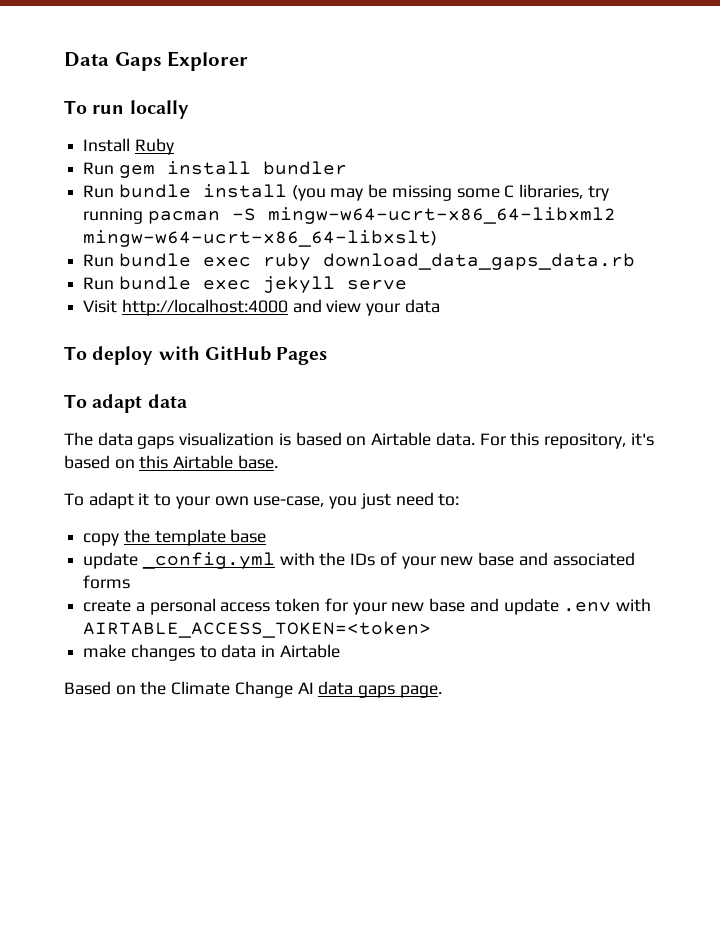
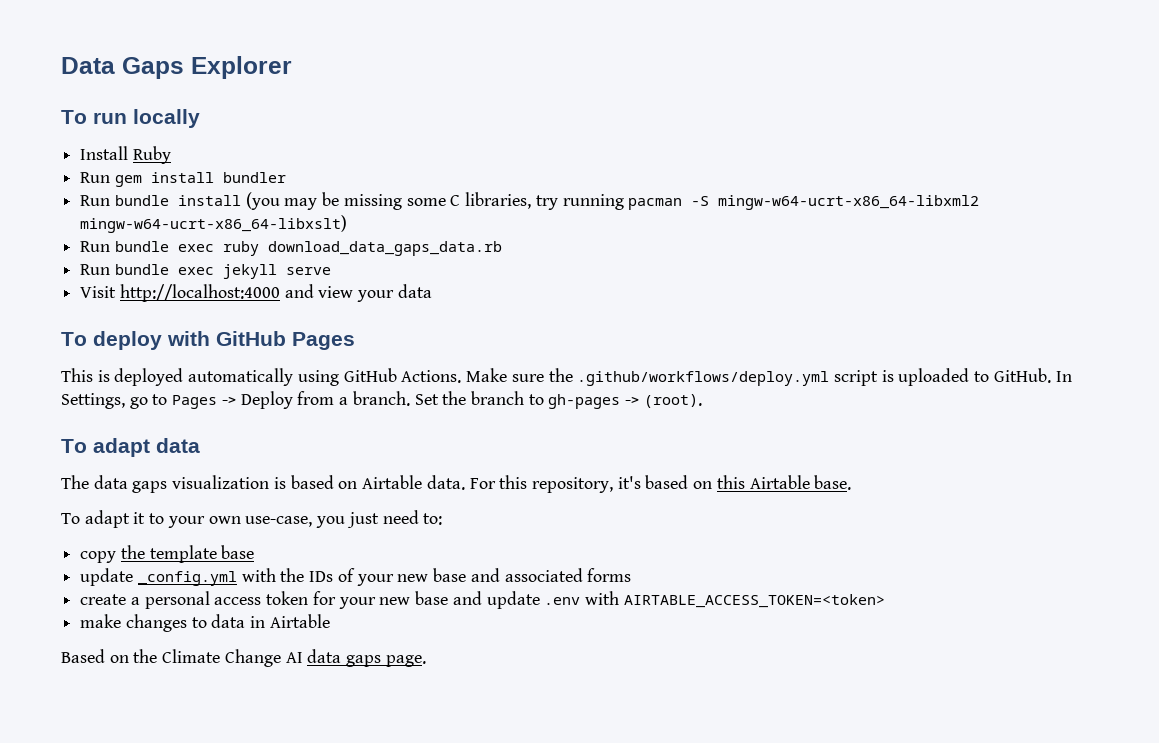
+ This is deployed automatically using GitHub Actions. Make sure the .github/workflows/deploy.yml script is uploaded to GitHub. In Settings, go to Pages -> Deploy from a branch. Set the branch to gh-pages -> (root).

